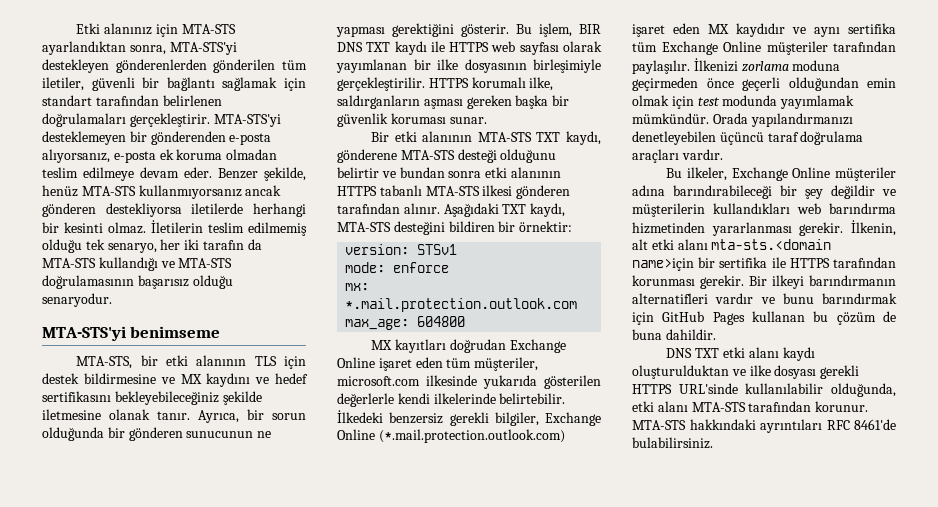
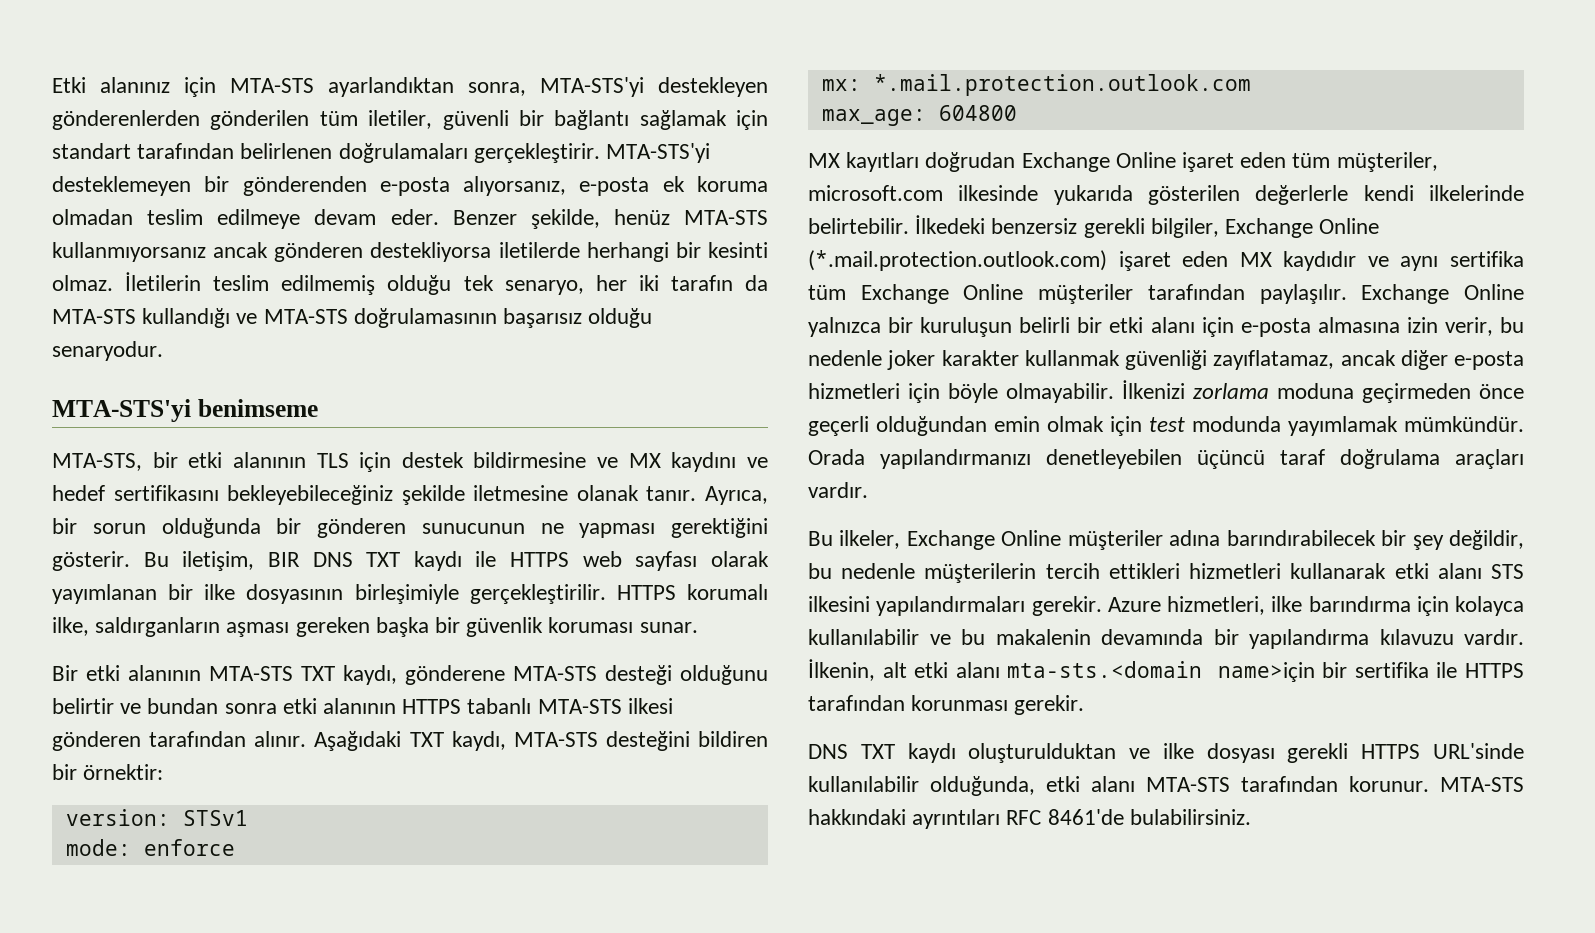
- Bu işlem, BIR DNS TXT kaydı ile HTTPS web sayfası olarak yayımlanan bir ilke dosyasının birleşimiyle gerçekleştirilir.
+ Bu iletişim, BIR DNS TXT kaydı ile HTTPS web sayfası olarak yayımlanan bir ilke dosyasının birleşimiyle gerçekleştirilir.
+ Exchange Online yalnızca bir kuruluşun belirli bir etki alanı için e-posta almasına izin verir, bu nedenle joker karakter kullanmak güvenliği zayıflatamaz, ancak diğer e-posta hizmetleri için böyle olmayabilir.
- Bu ilkeler, Exchange Online müşteriler adına barındırabileceği bir şey değildir ve müşterilerin kullandıkları web barındırma hizmetinden yararlanması gerekir.
+ Bu ilkeler, Exchange Online müşteriler adına barındırabilecek bir şey değildir, bu nedenle müşterilerin tercih ettikleri hizmetleri kullanarak etki alanı STS ilkesini yapılandırmaları gerekir. Azure hizmetleri, ilke barındırma için kolayca kullanılabilir ve bu makalenin devamında bir yapılandırma kılavuzu vardır.
- İlkenin, alt etki alanı mta-sts.<domain name>için bir sertifika ile HTTPS tarafından korunması gerekir. Bir ilkeyi barındırmanın alternatifleri vardır ve bunu barındırmak için GitHub Pages kullanan bu çözüm de buna dahildir.
- DNS TXT etki alanı kaydı oluşturulduktan ve ilke dosyası gerekli HTTPS URL'sinde kullanılabilir olduğunda, etki alanı MTA-STS tarafından korunur.
+ İlkenin, alt etki alanı mta-sts.<domain name>için bir sertifika ile HTTPS tarafından korunması gerekir.
+ DNS TXT kaydı oluşturulduktan ve ilke dosyası gerekli HTTPS URL'sinde kullanılabilir olduğunda, etki alanı MTA-STS tarafından korunur.

